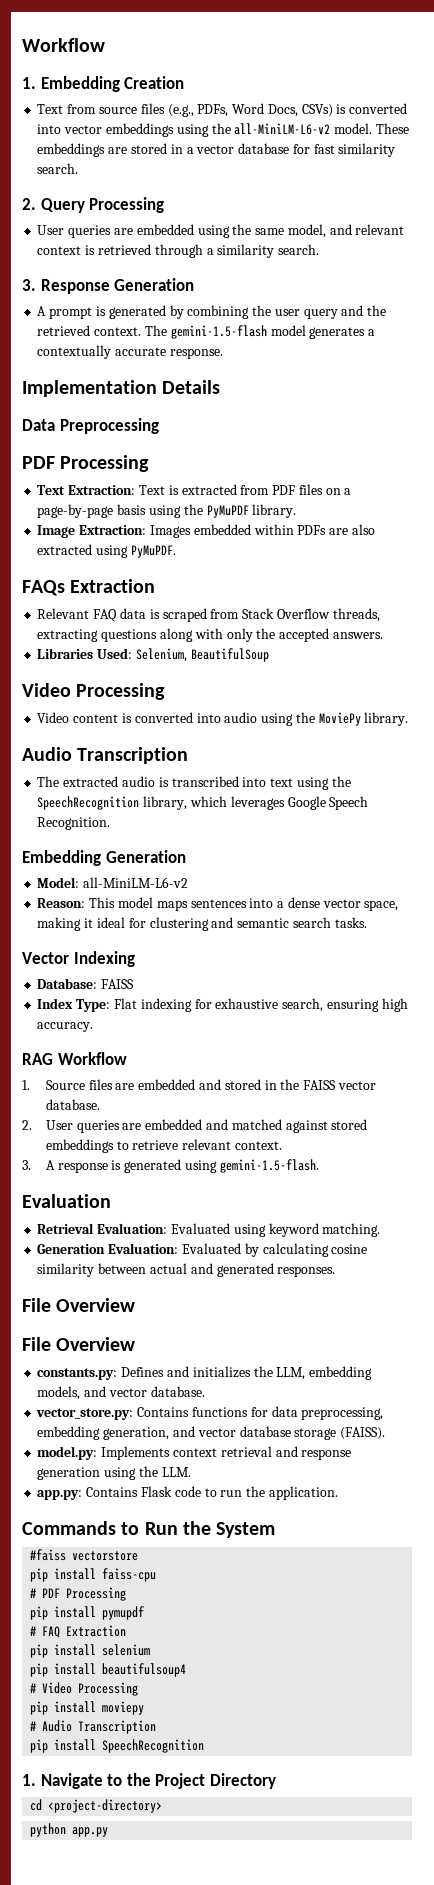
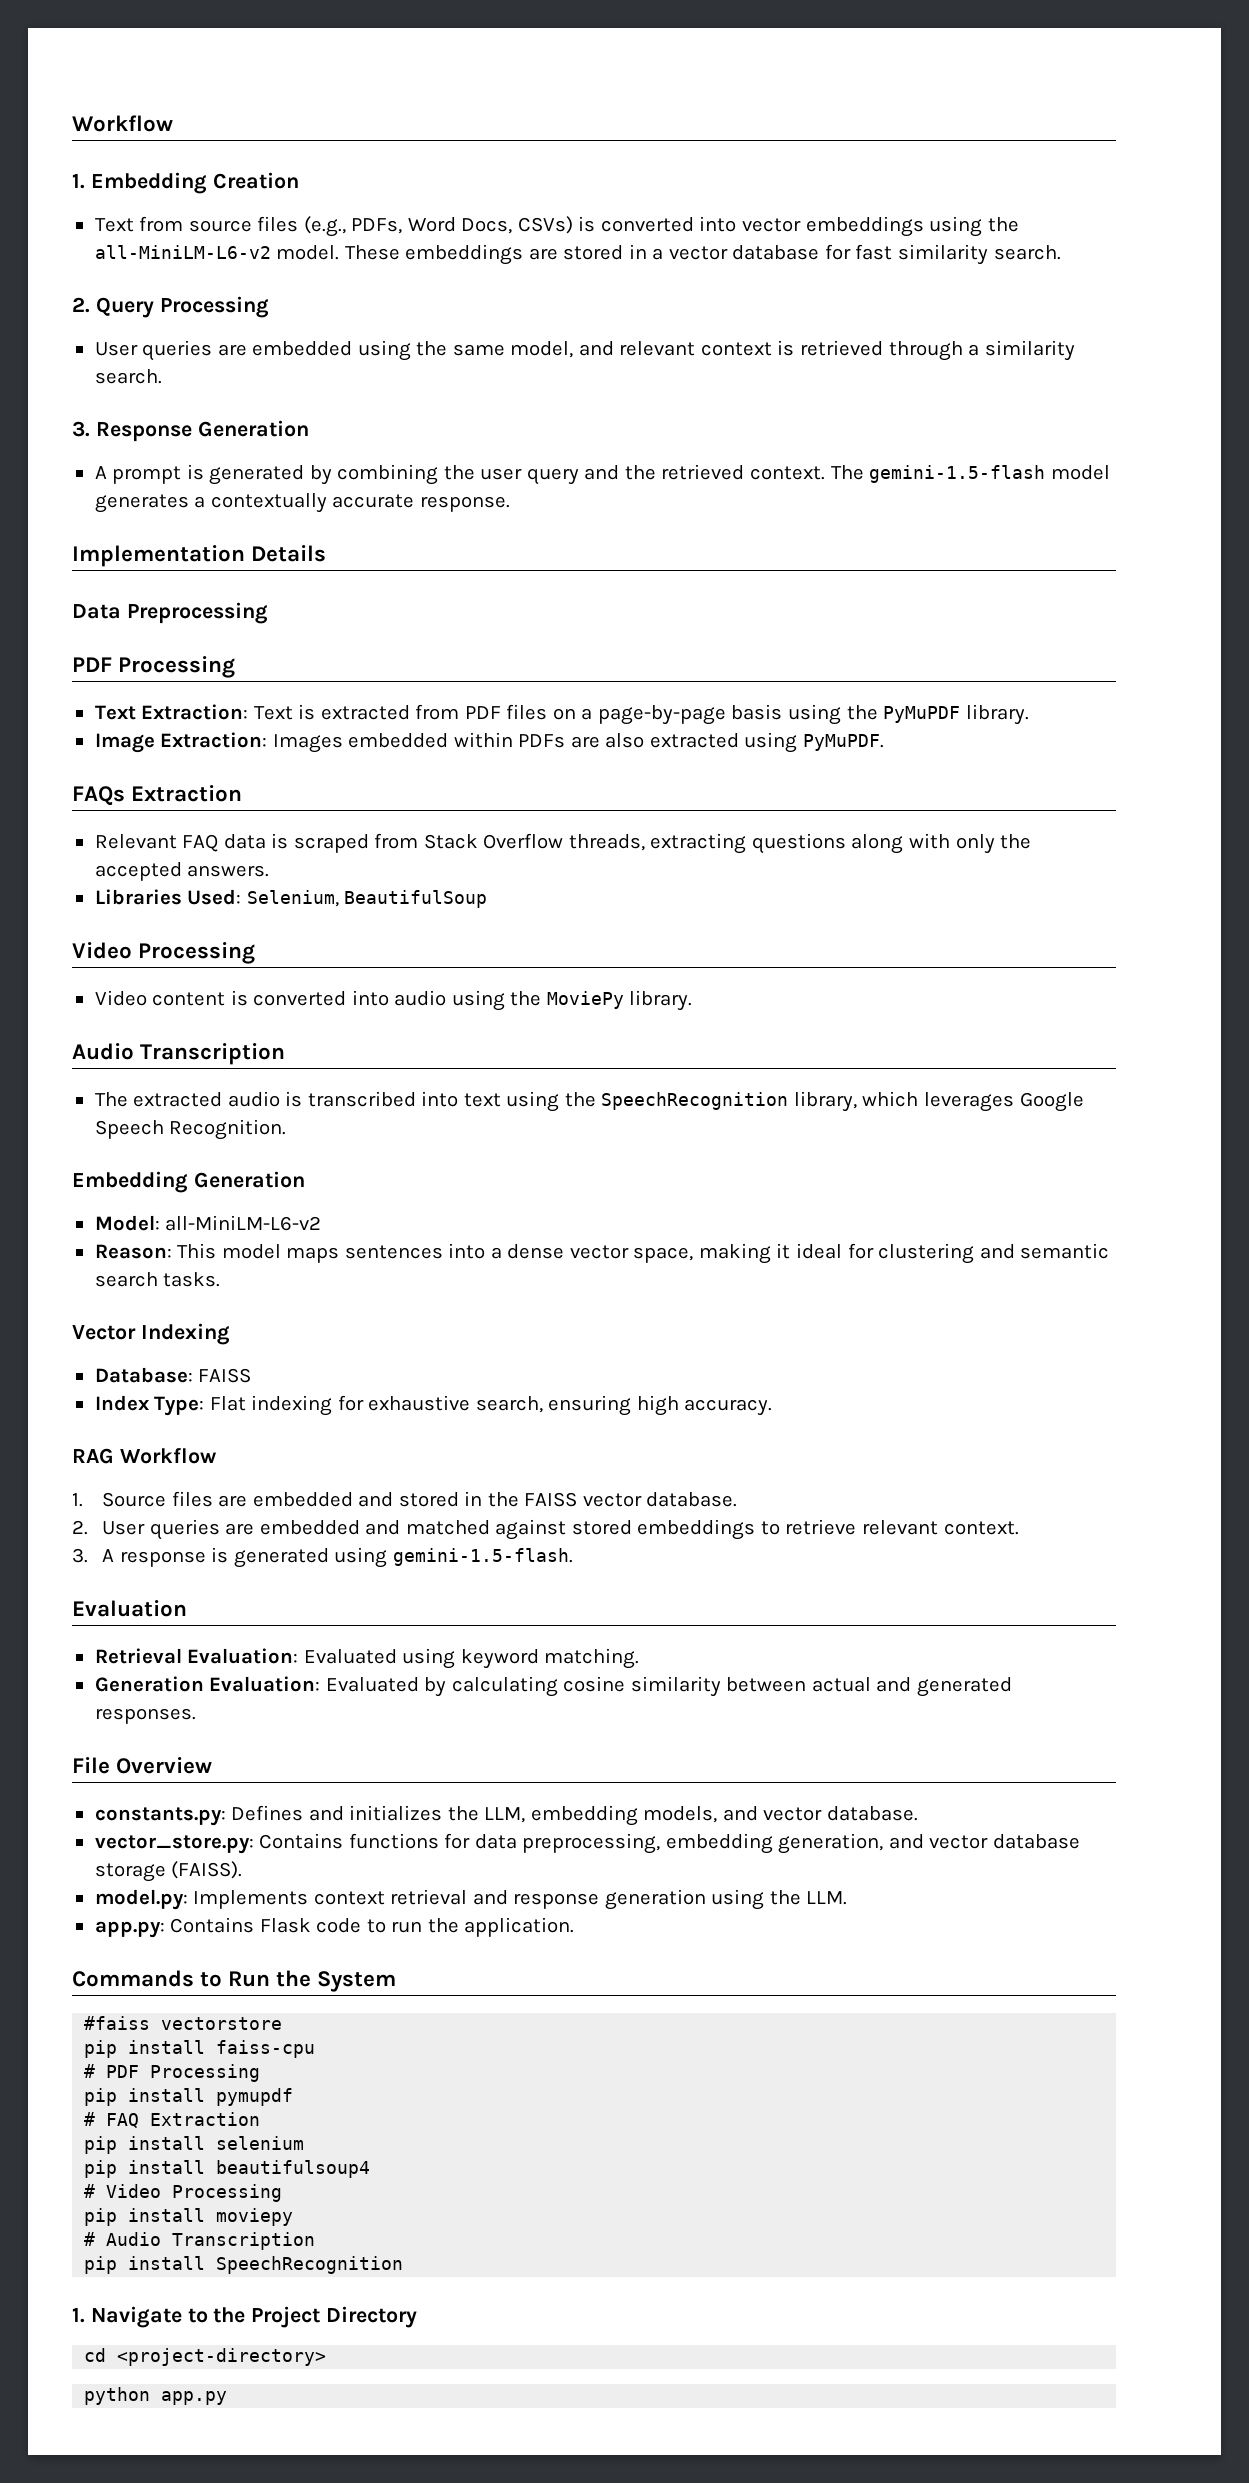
  Generation Evaluation: Evaluated by calculating cosine similarity between actual and generated responses.
- File Overview

